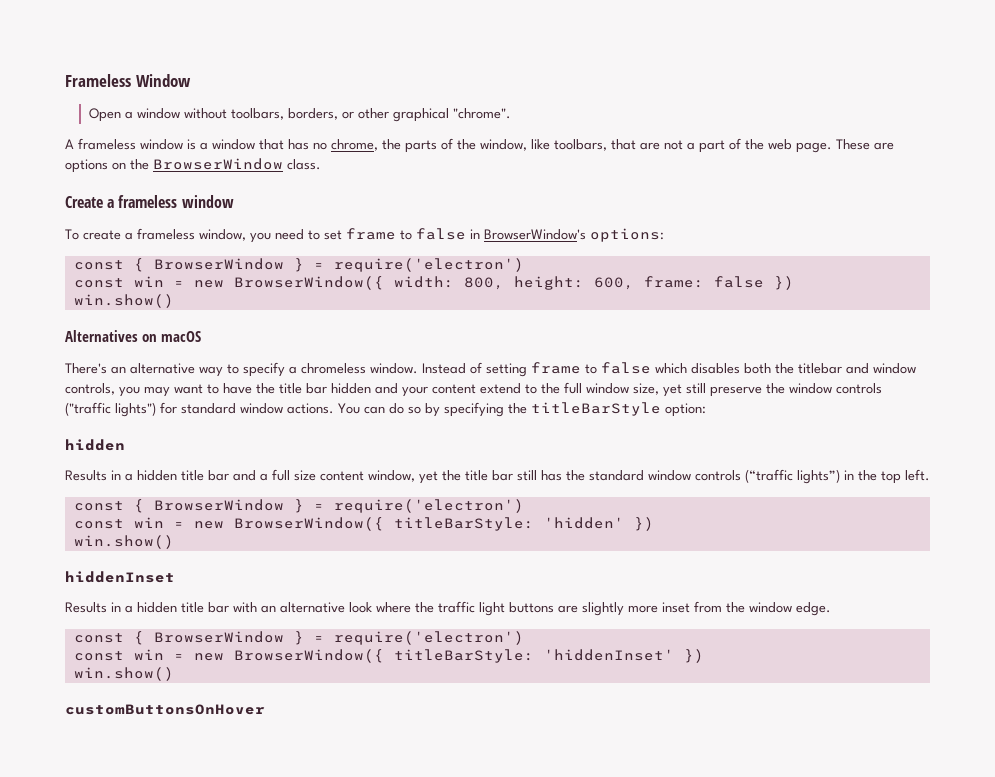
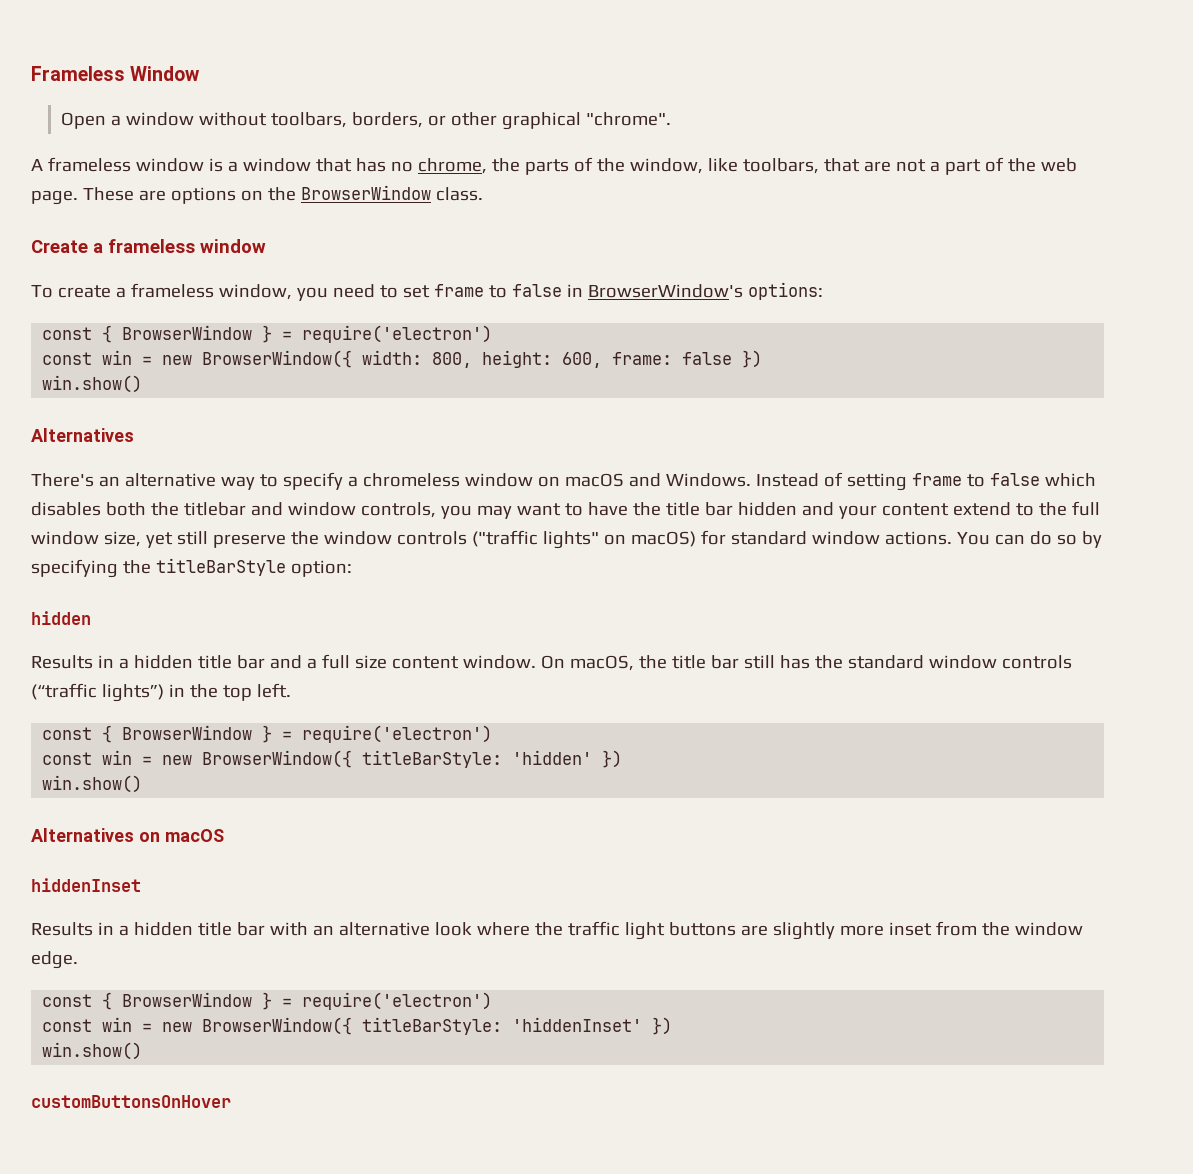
  const win = new BrowserWindow({ width: 800, height: 600, frame: false })
  win.show()
- Alternatives on macOS
+ Alternatives
- There's an alternative way to specify a chromeless window.
+ There's an alternative way to specify a chromeless window on macOS and Windows.
- Instead of setting frame to false which disables both the titlebar and window controls, you may want to have the title bar hidden and your content extend to the full window size, yet still preserve the window controls ("traffic lights") for standard window actions.
+ Instead of setting frame to false which disables both the titlebar and window controls, you may want to have the title bar hidden and your content extend to the full window size, yet still preserve the window controls ("traffic lights" on macOS) for standard window actions.
- Results in a hidden title bar and a full size content window, yet the title bar still has the standard window controls (“traffic lights”) in the top left.
+ Results in a hidden title bar and a full size content window. On macOS, the title bar still has the standard window controls (“traffic lights”) in the top left.
+ Alternatives on macOS

